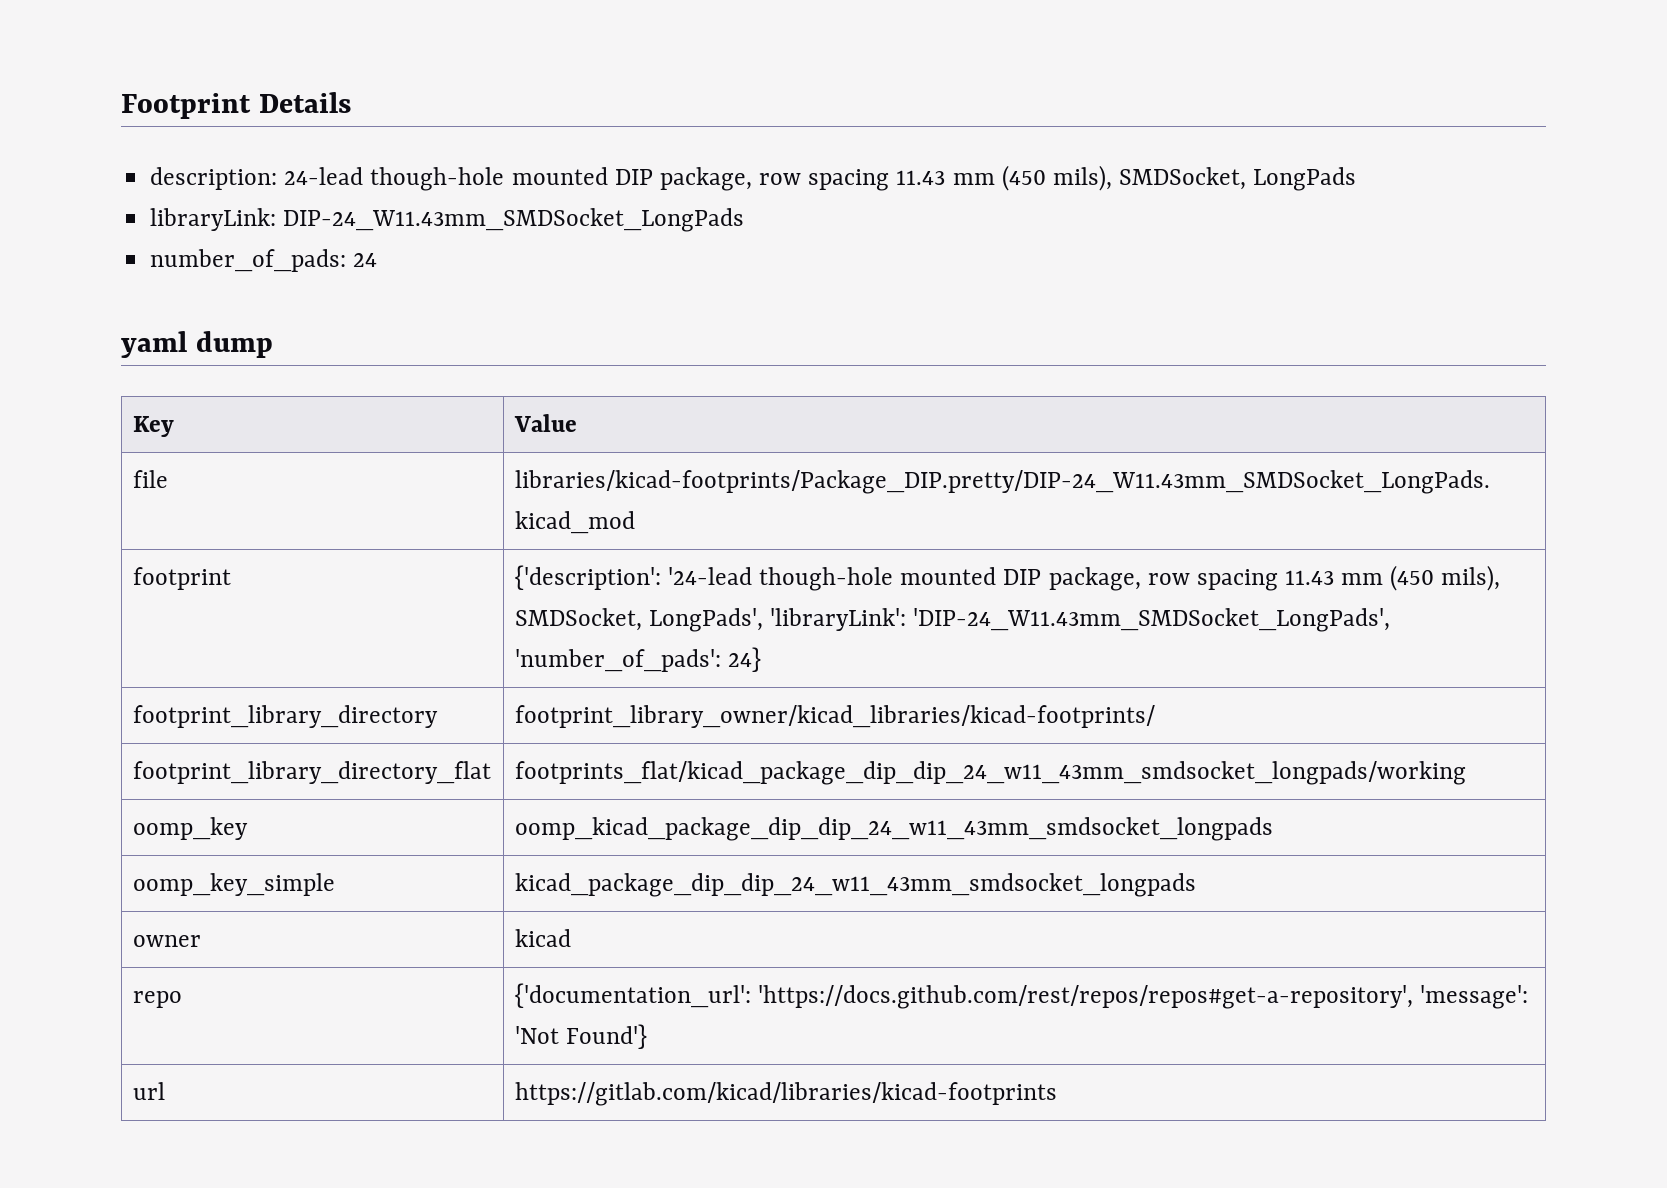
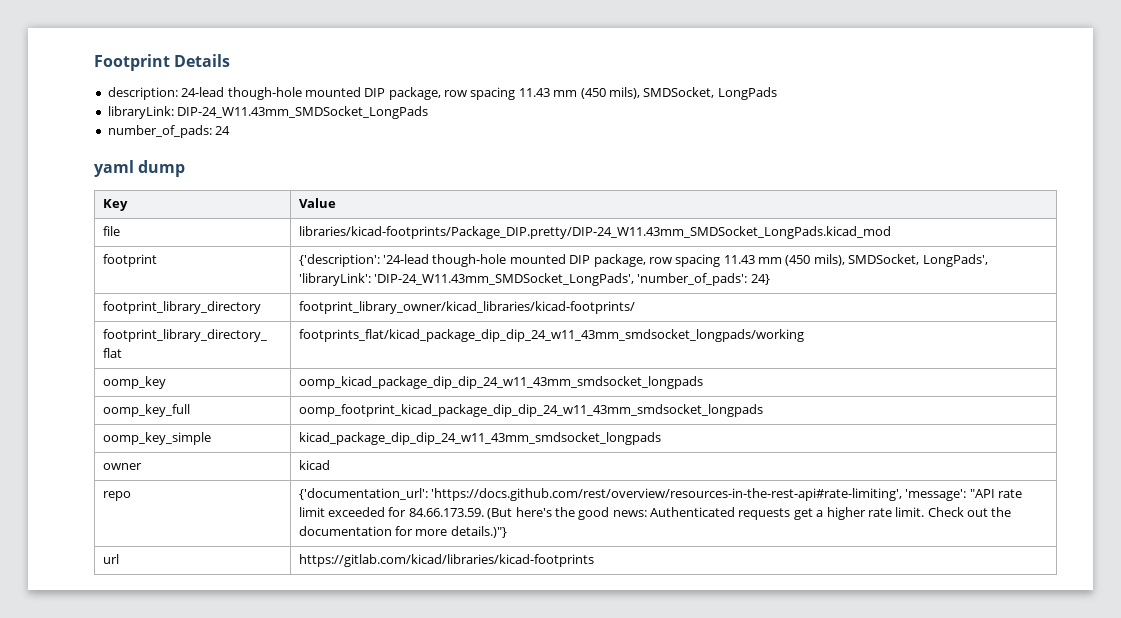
+ oomp_key_full | oomp_footprint_kicad_package_dip_dip_24_w11_43mm_smdsocket_longpads
- repo | {'documentation_url': 'https://docs.github.com/rest/repos/repos#get-a-repository', 'message': 'Not Found'}
+ repo | {'documentation_url': 'https://docs.github.com/rest/overview/resources-in-the-rest-api#rate-limiting', 'message': "API rate limit exceeded for 84.66.173.59. (But here's the good news: Authenticated requests get a higher rate limit. Check out the documentation for more details.)"}

